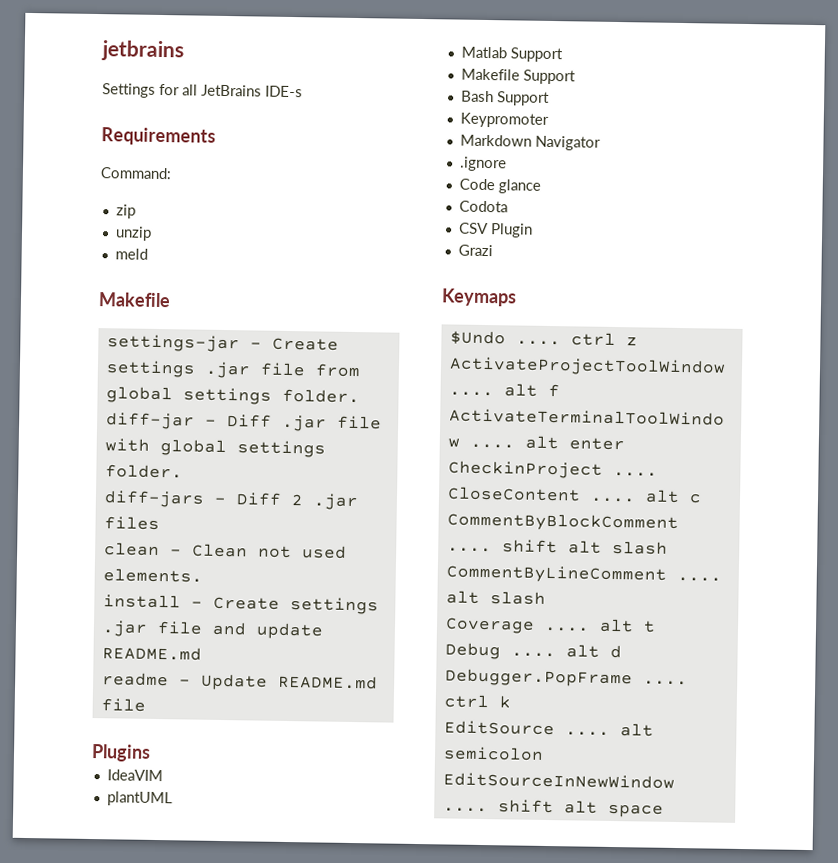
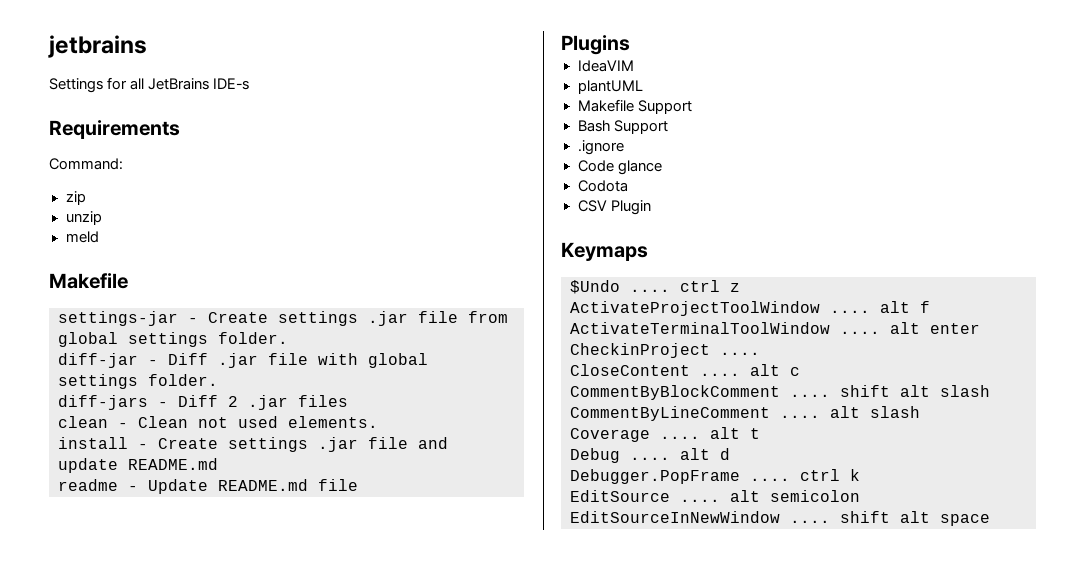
- Matlab Support
- Keypromoter
- Markdown Navigator
- Grazi

